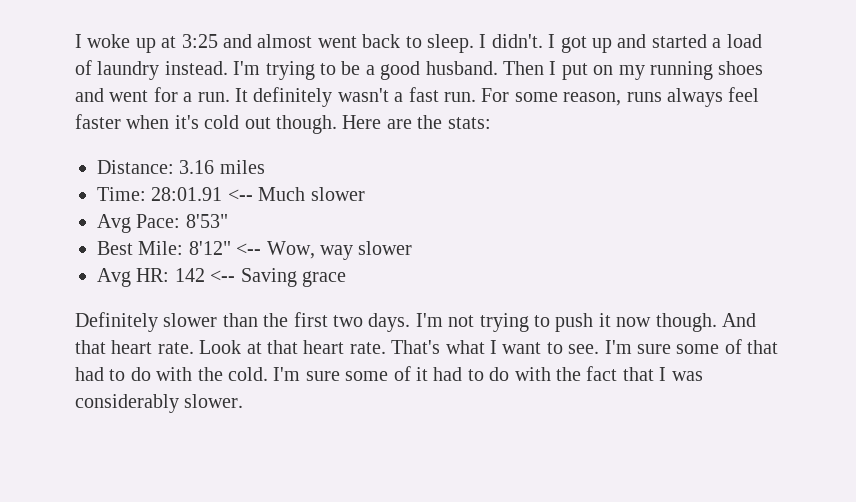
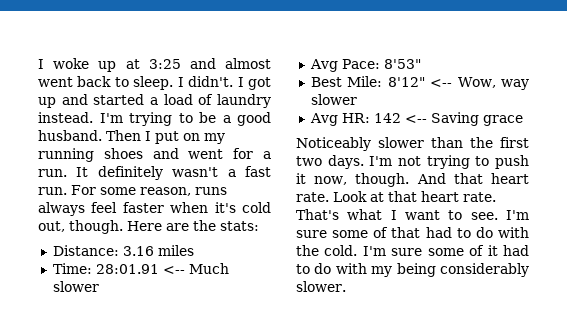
- For some reason, runs always feel faster when it's cold out though.
+ For some reason, runs always feel faster when it's cold out, though.
- Definitely slower than the first two days.
+ Noticeably slower than the first two days.
- I'm not trying to push it now though.
+ I'm not trying to push it now, though.
- I'm sure some of it had to do with the fact that I was considerably slower.
+ I'm sure some of it had to do with my being considerably slower.

